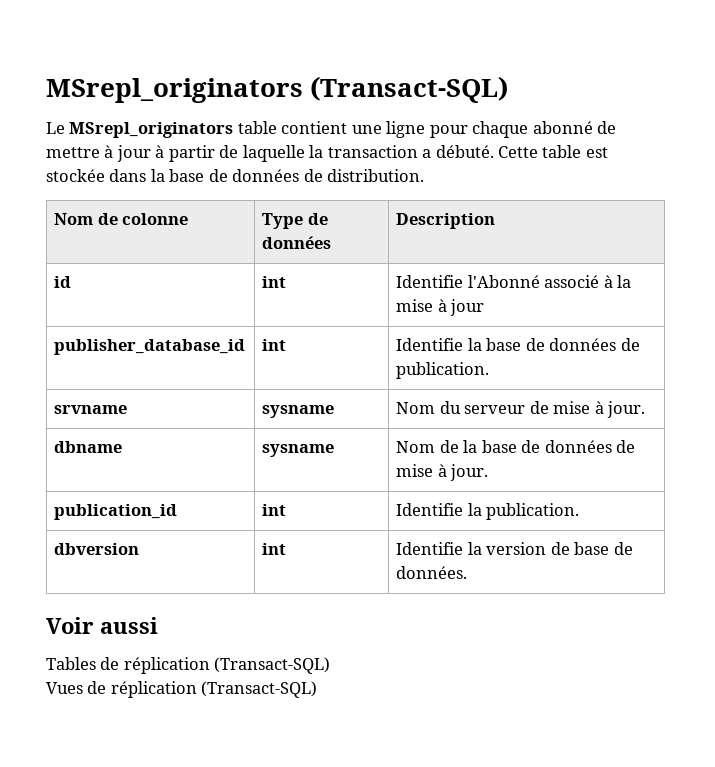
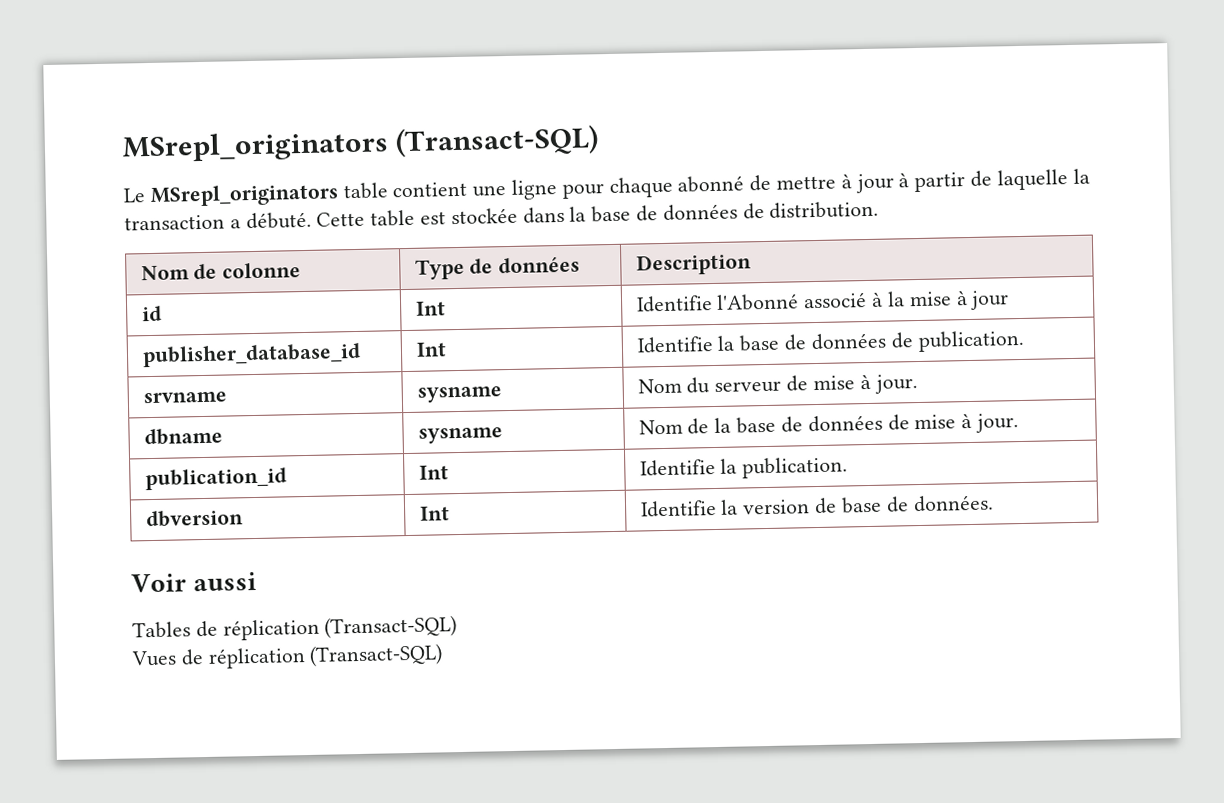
- id | int | Identifie l'Abonné associé à la mise à jour
+ id | Int | Identifie l'Abonné associé à la mise à jour
- publisher_database_id | int | Identifie la base de données de publication.
+ publisher_database_id | Int | Identifie la base de données de publication.
- publication_id | int | Identifie la publication.
+ publication_id | Int | Identifie la publication.
- dbversion | int | Identifie la version de base de données.
+ dbversion | Int | Identifie la version de base de données.

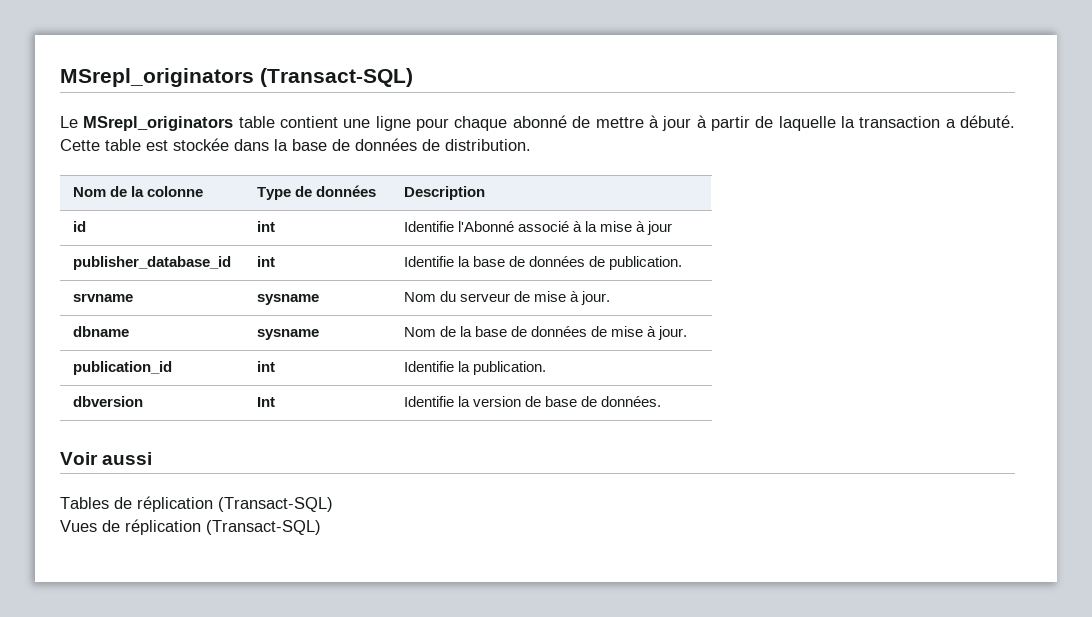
- Nom de colonne | Type de données | Description
+ Nom de la colonne | Type de données | Description
- id | Int | Identifie l'Abonné associé à la mise à jour
+ id | int | Identifie l'Abonné associé à la mise à jour
- publisher_database_id | Int | Identifie la base de données de publication.
+ publisher_database_id | int | Identifie la base de données de publication.
- publication_id | Int | Identifie la publication.
+ publication_id | int | Identifie la publication.

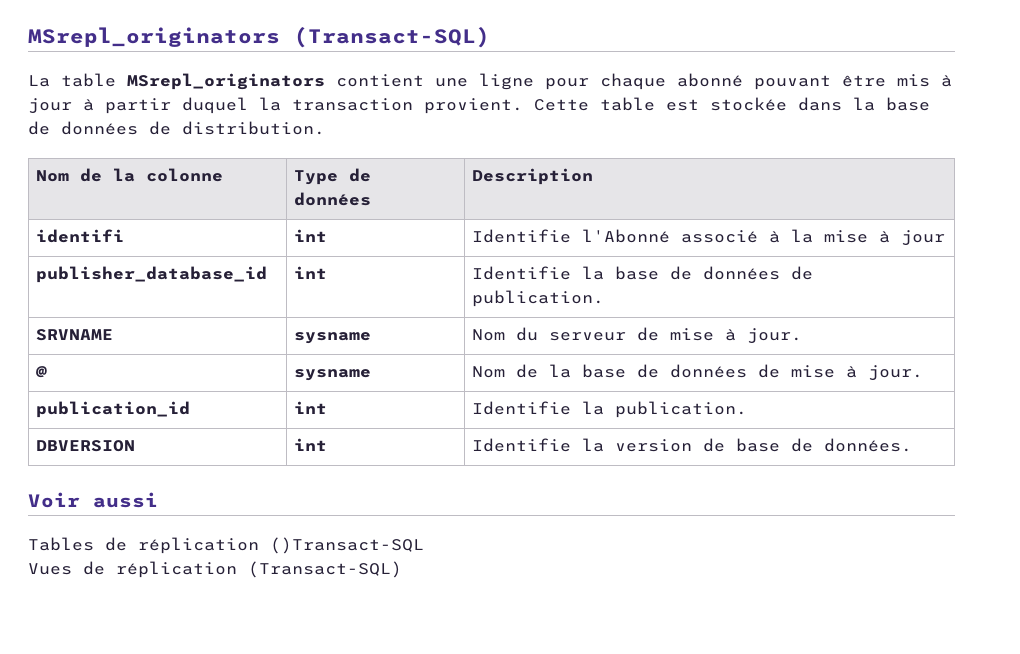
- Le MSrepl_originators table contient une ligne pour chaque abonné de mettre à jour à partir de laquelle la transaction a débuté.
+ La table MSrepl_originators contient une ligne pour chaque abonné pouvant être mis à jour à partir duquel la transaction provient.
- id | int | Identifie l'Abonné associé à la mise à jour
+ identifi | int | Identifie l'Abonné associé à la mise à jour
- srvname | sysname | Nom du serveur de mise à jour.
+ SRVNAME | sysname | Nom du serveur de mise à jour.
- dbname | sysname | Nom de la base de données de mise à jour.
+ @ | sysname | Nom de la base de données de mise à jour.
- dbversion | Int | Identifie la version de base de données.
+ DBVERSION | int | Identifie la version de base de données.
- Tables de réplication (Transact-SQL)
+ Tables de réplication ()Transact-SQL

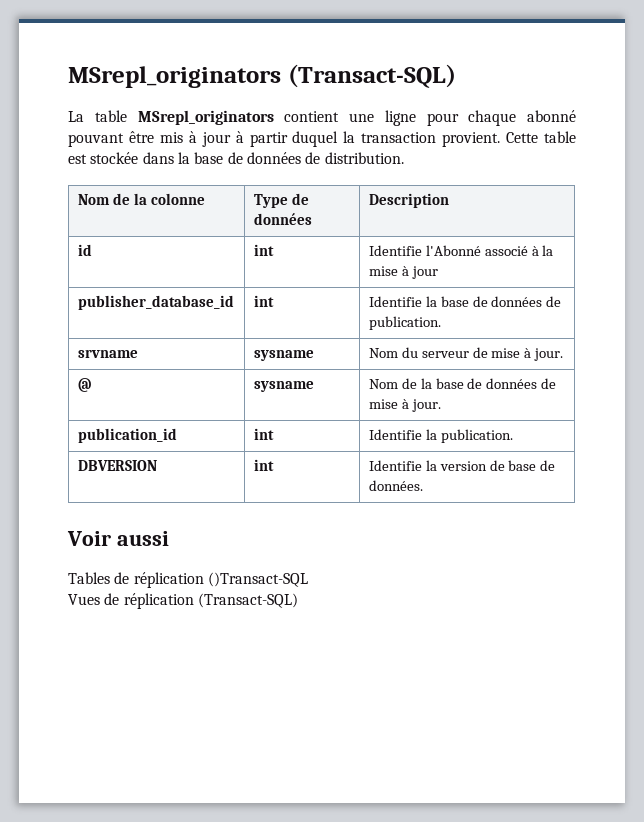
- identifi | int | Identifie l'Abonné associé à la mise à jour
+ id | int | Identifie l'Abonné associé à la mise à jour
- SRVNAME | sysname | Nom du serveur de mise à jour.
+ srvname | sysname | Nom du serveur de mise à jour.

